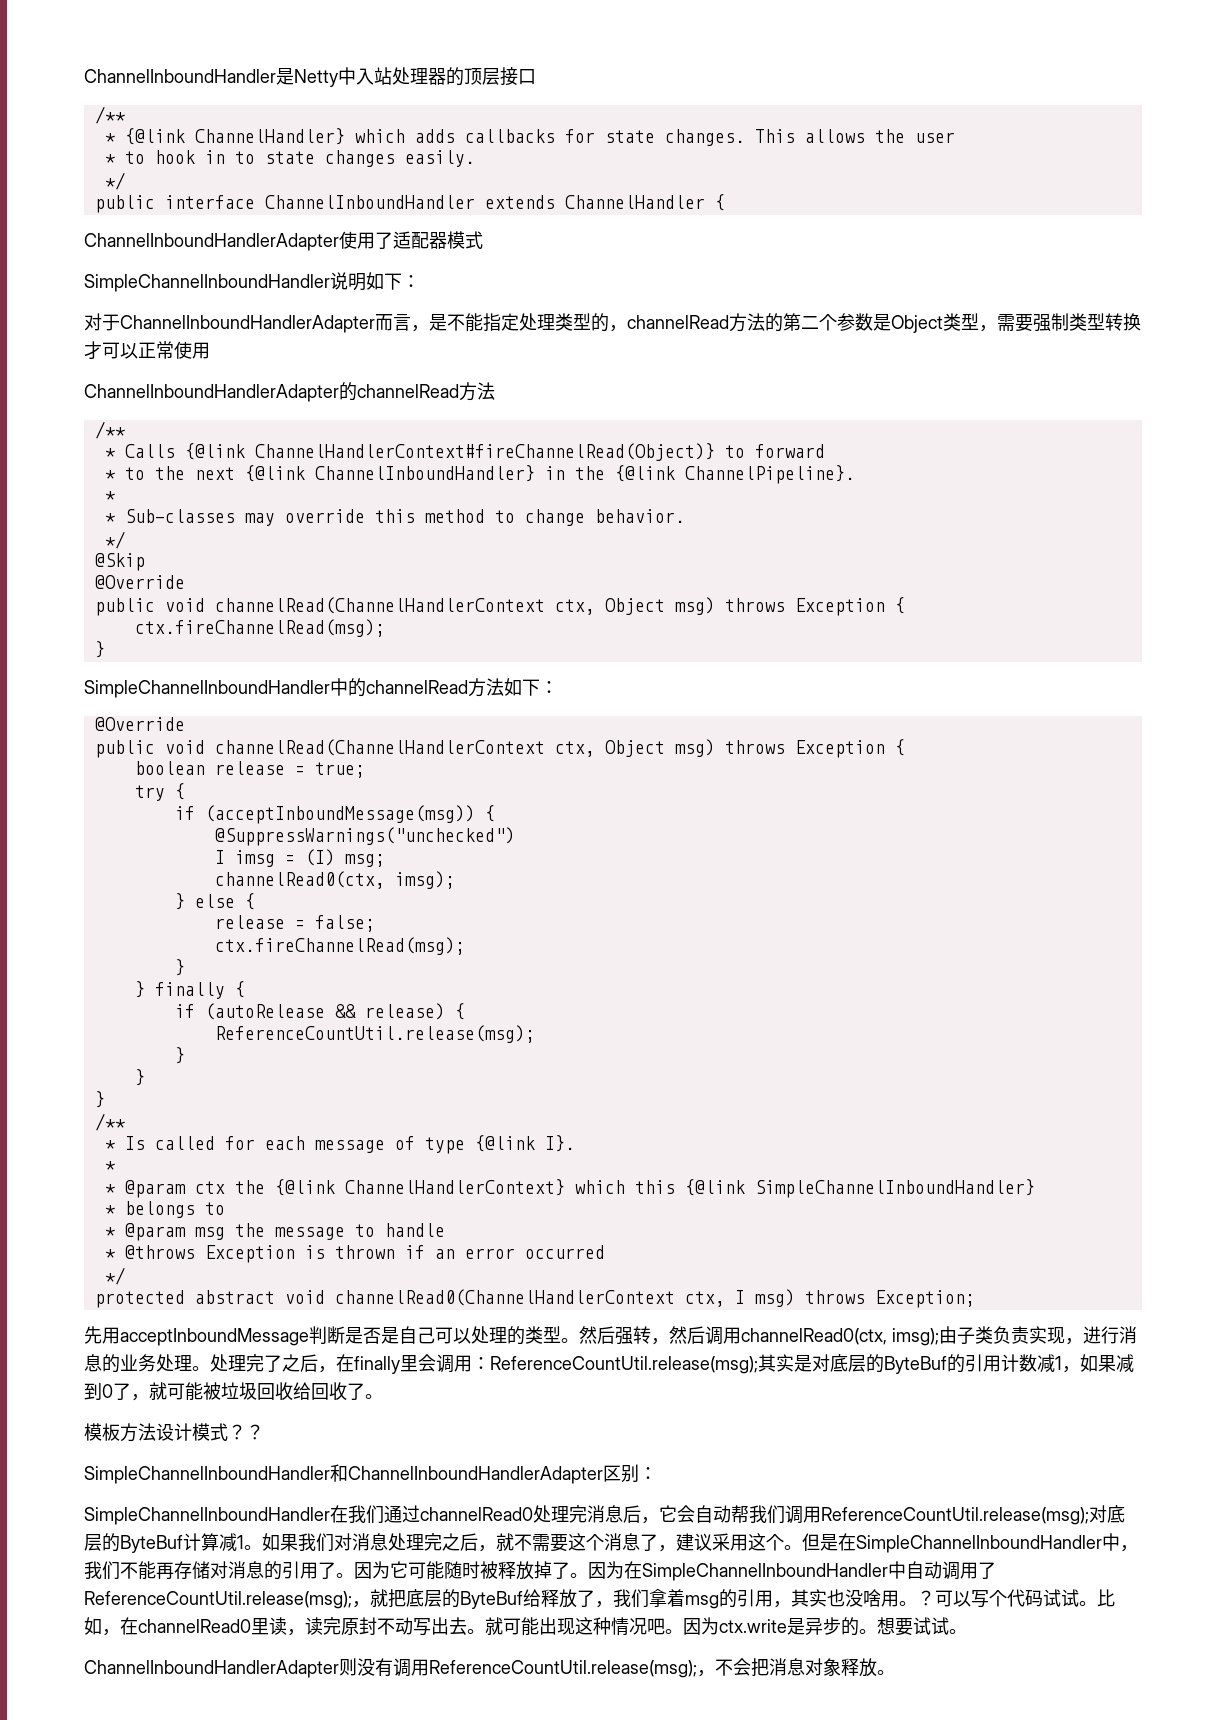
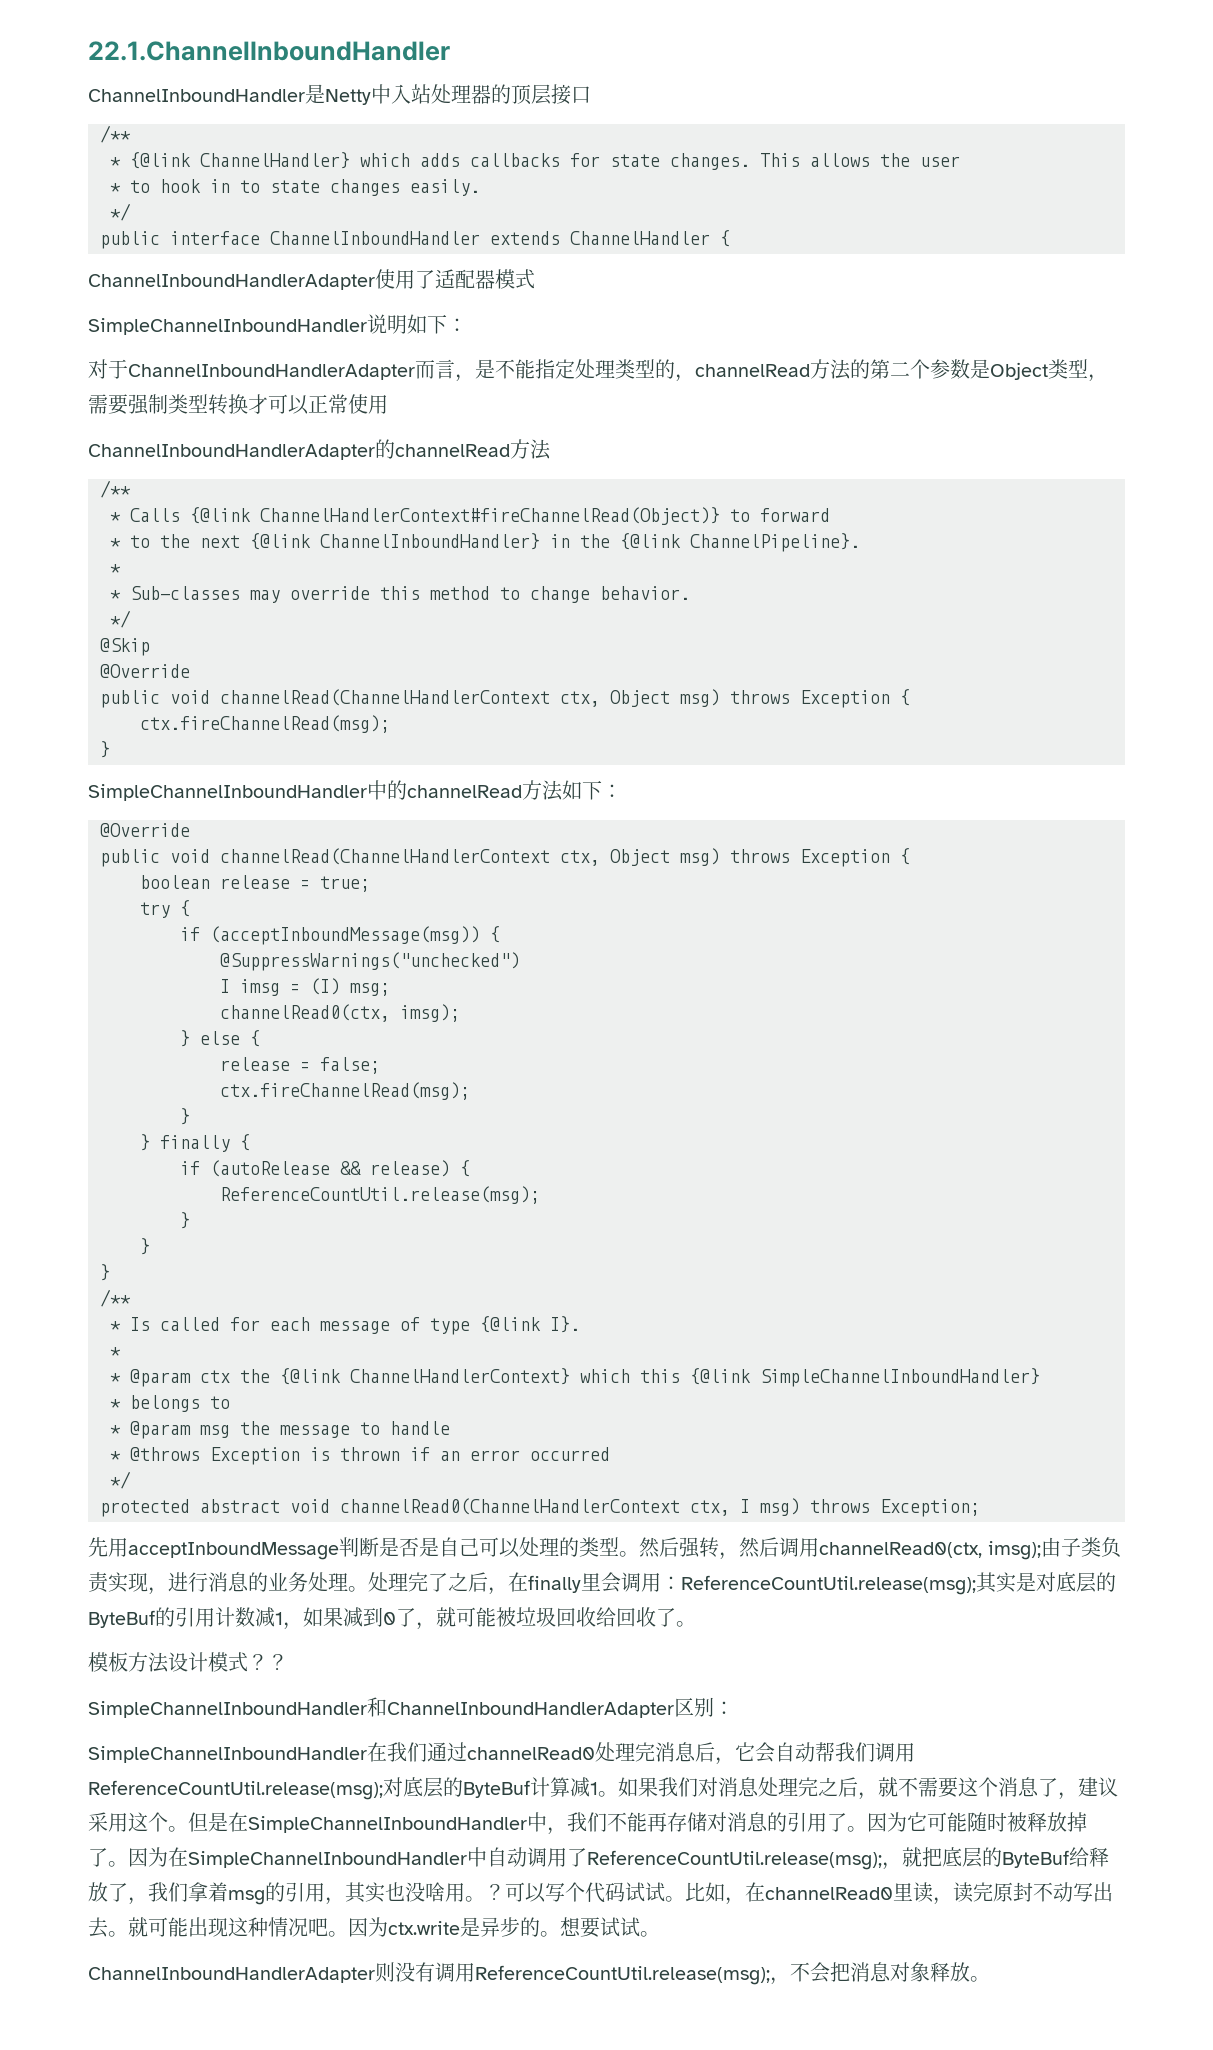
+ 22.1.ChannelInboundHandler

